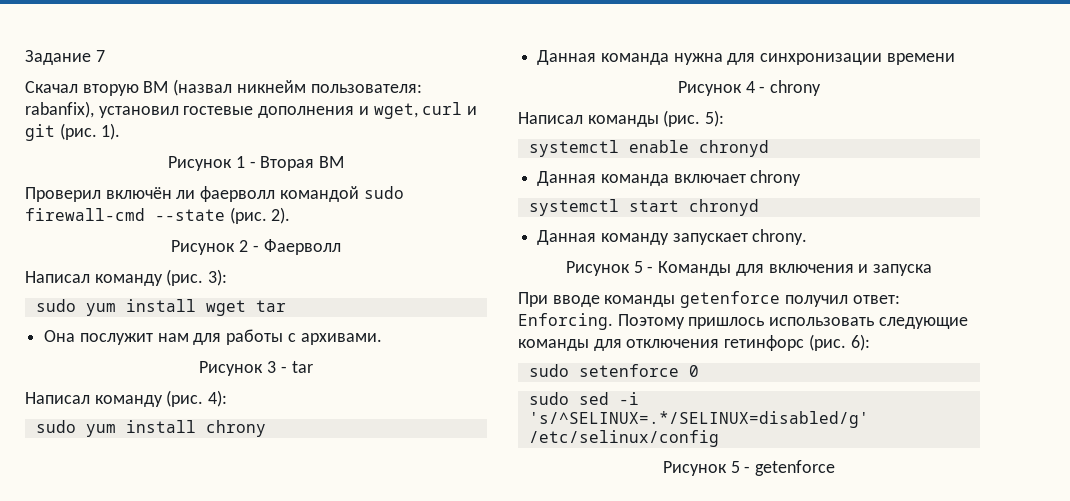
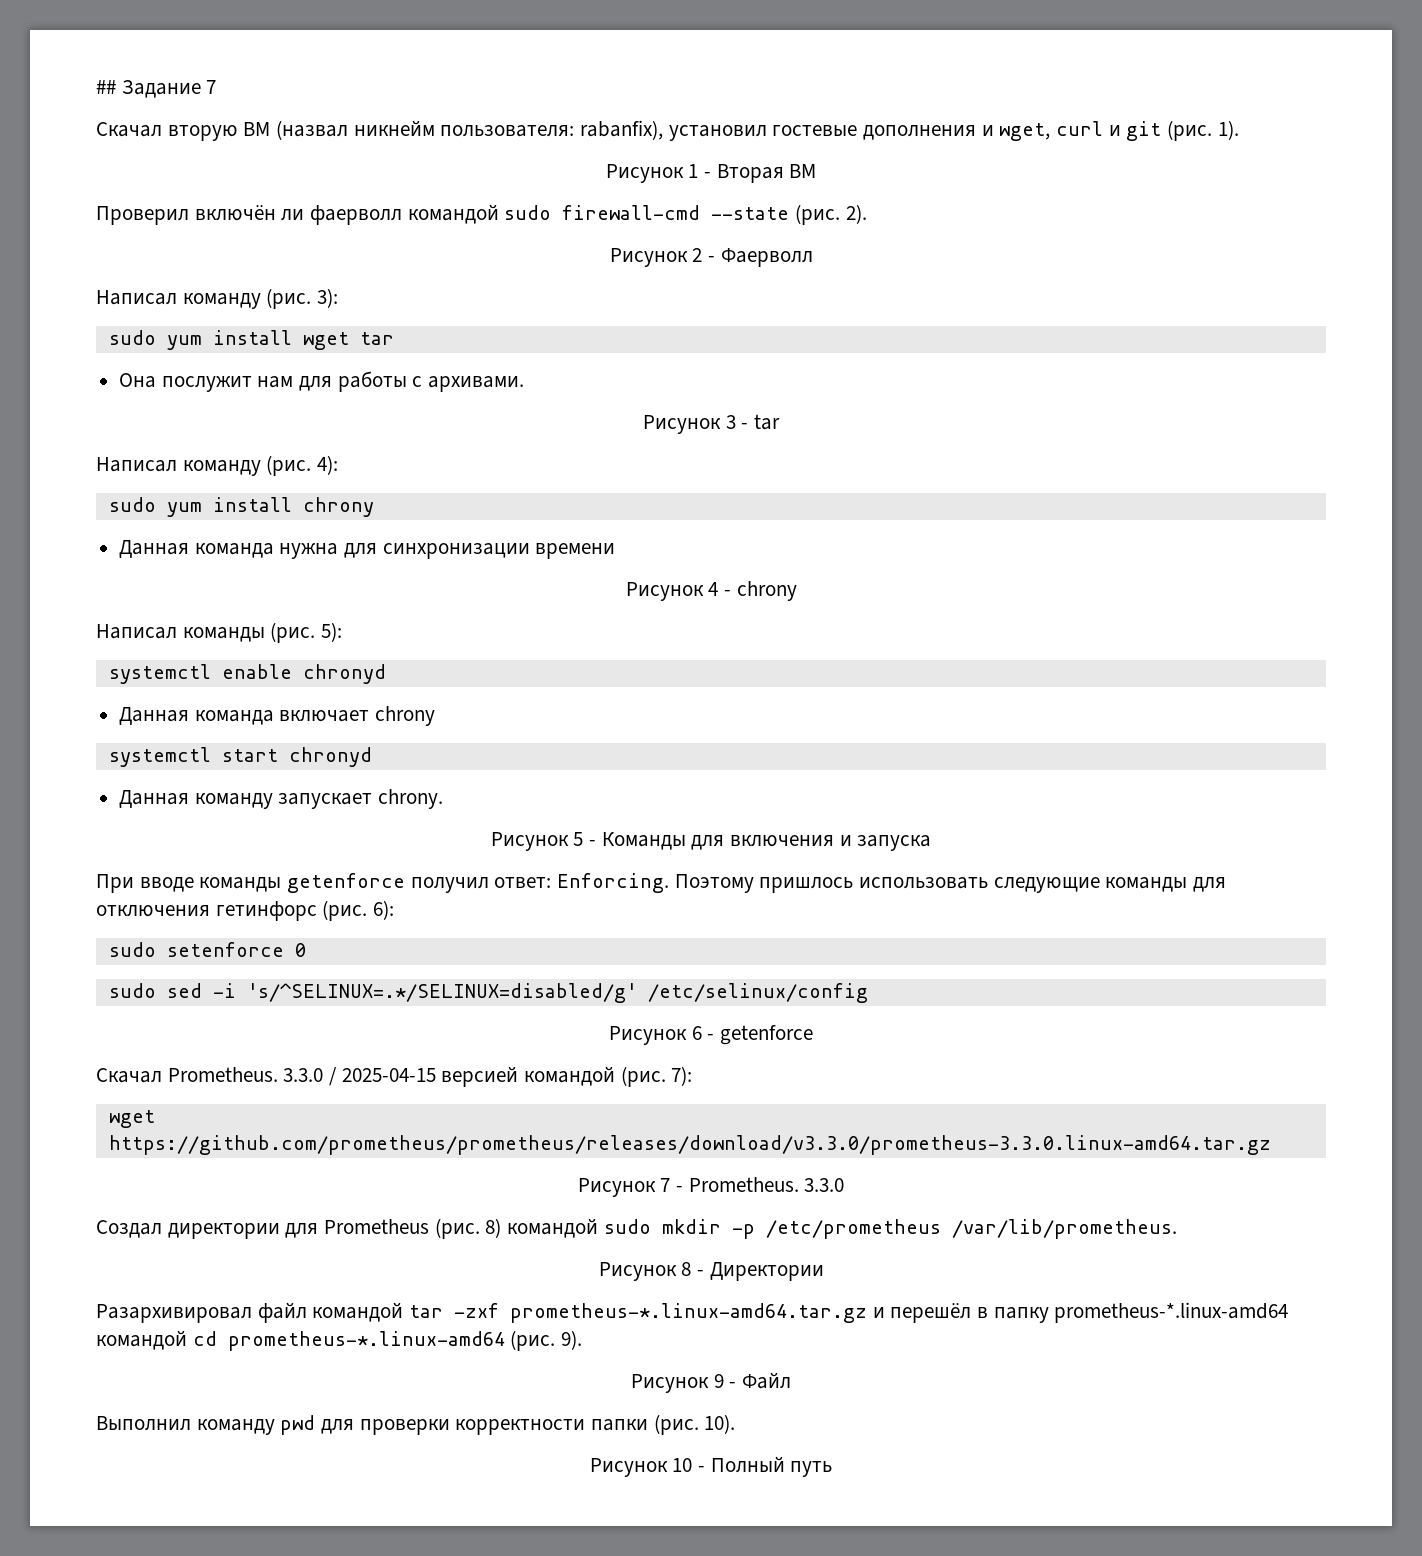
- Задание 7
+ ## Задание 7
- Рисунок 5 - getenforce
+ Рисунок 6 - getenforce
+ Скачал Prometheus. 3.3.0 / 2025-04-15 версией командой (рис. 7):
+ wget https://github.com/prometheus/prometheus/releases/download/v3.3.0/prometheus-3.3.0.linux-amd64.tar.gz
+ Рисунок 7 - Prometheus. 3.3.0
+ Создал директории для Prometheus (рис. 8) командой sudo mkdir -p /etc/prometheus /var/lib/prometheus.
+ Рисунок 8 - Директории
+ Разархивировал файл командой tar -zxf prometheus-*.linux-amd64.tar.gz и перешёл в папку prometheus-*.linux-amd64 командой cd prometheus-*.linux-amd64 (рис. 9).
+ Рисунок 9 - Файл
+ Выполнил команду pwd для проверки корректности папки (рис. 10).
+ Рисунок 10 - Полный путь

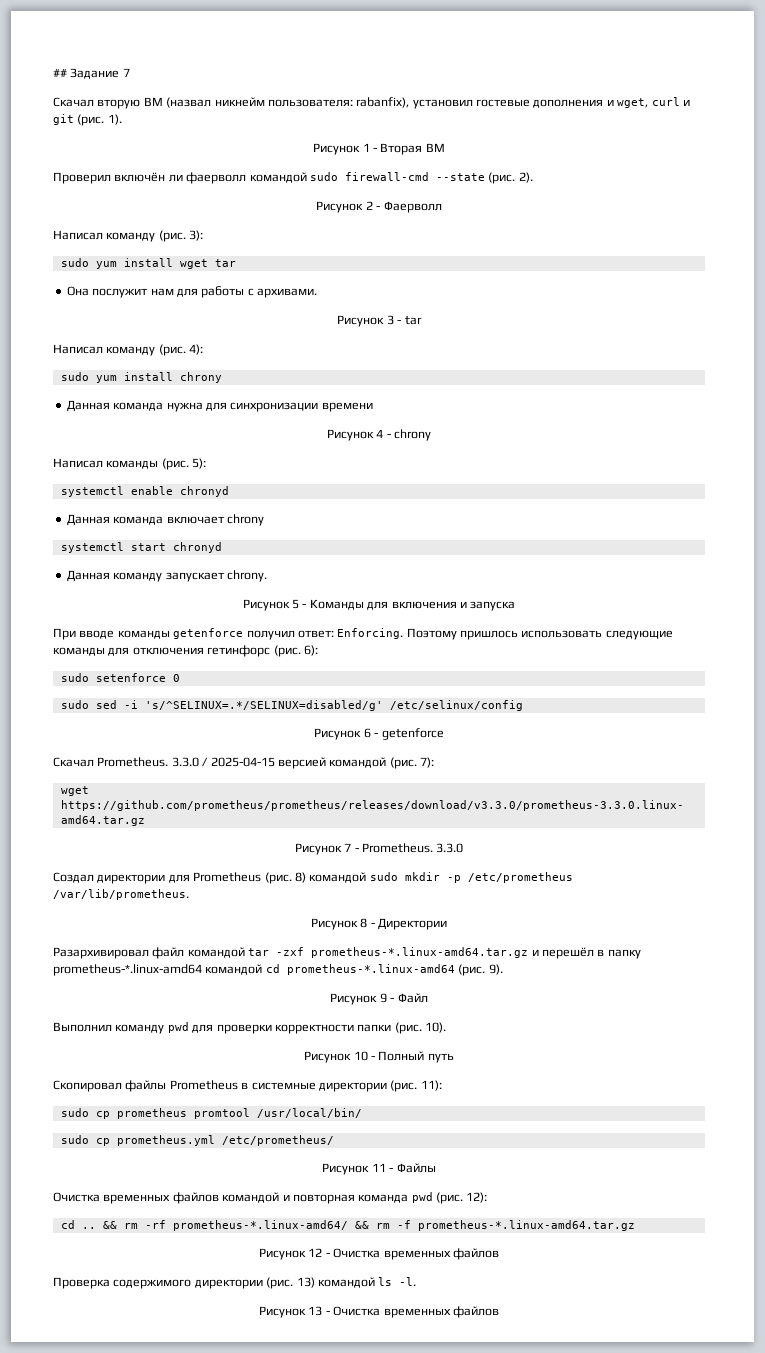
+ Скопировал файлы Prometheus в системные директории (рис. 11):
+ sudo cp prometheus promtool /usr/local/bin/
+ sudo cp prometheus.yml /etc/prometheus/
+ Рисунок 11 - Файлы
+ Очистка временных файлов командой и повторная команда pwd (рис. 12):
+ cd .. && rm -rf prometheus-*.linux-amd64/ && rm -f prometheus-*.linux-amd64.tar.gz
+ Рисунок 12 - Очистка временных файлов
+ Проверка содержимого директории (рис. 13) командой ls -l.
+ Рисунок 13 - Очистка временных файлов

